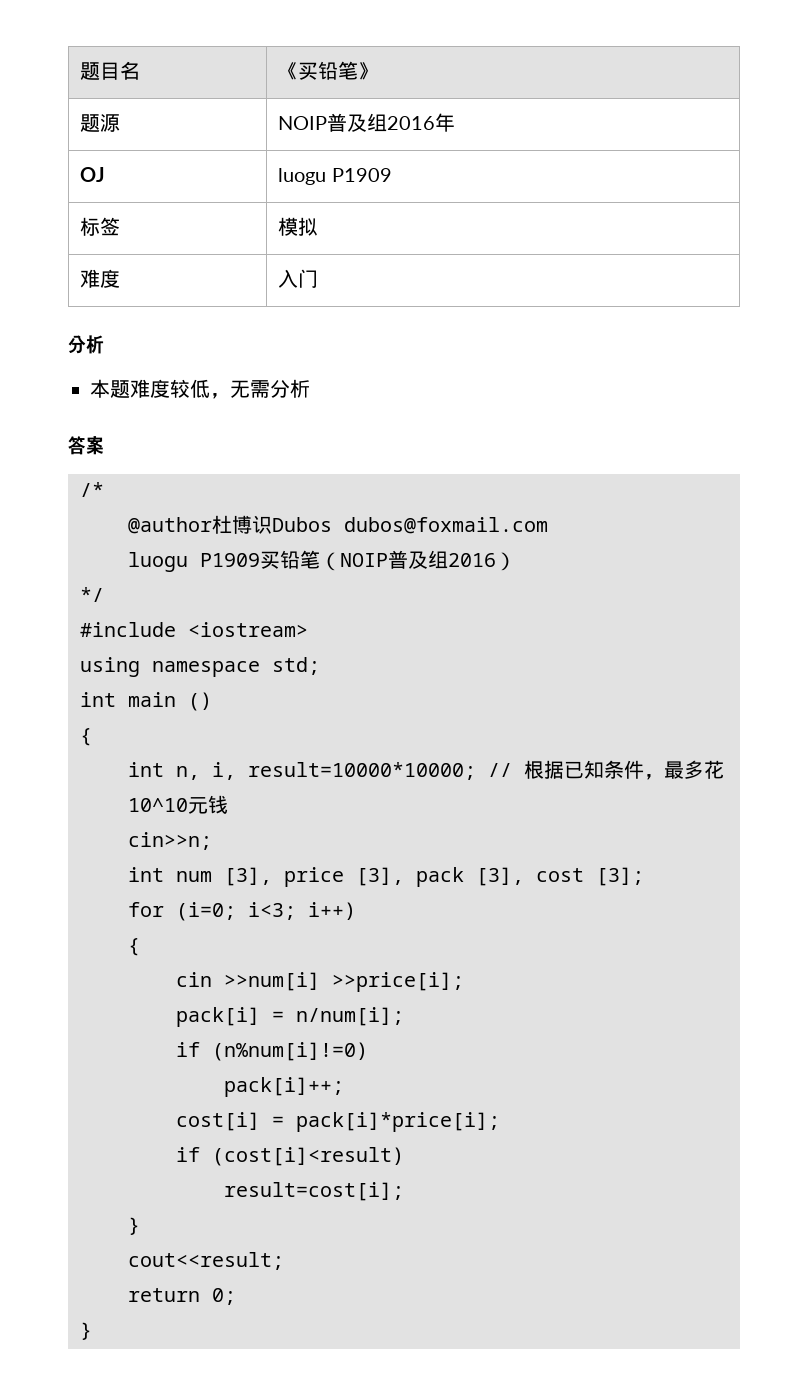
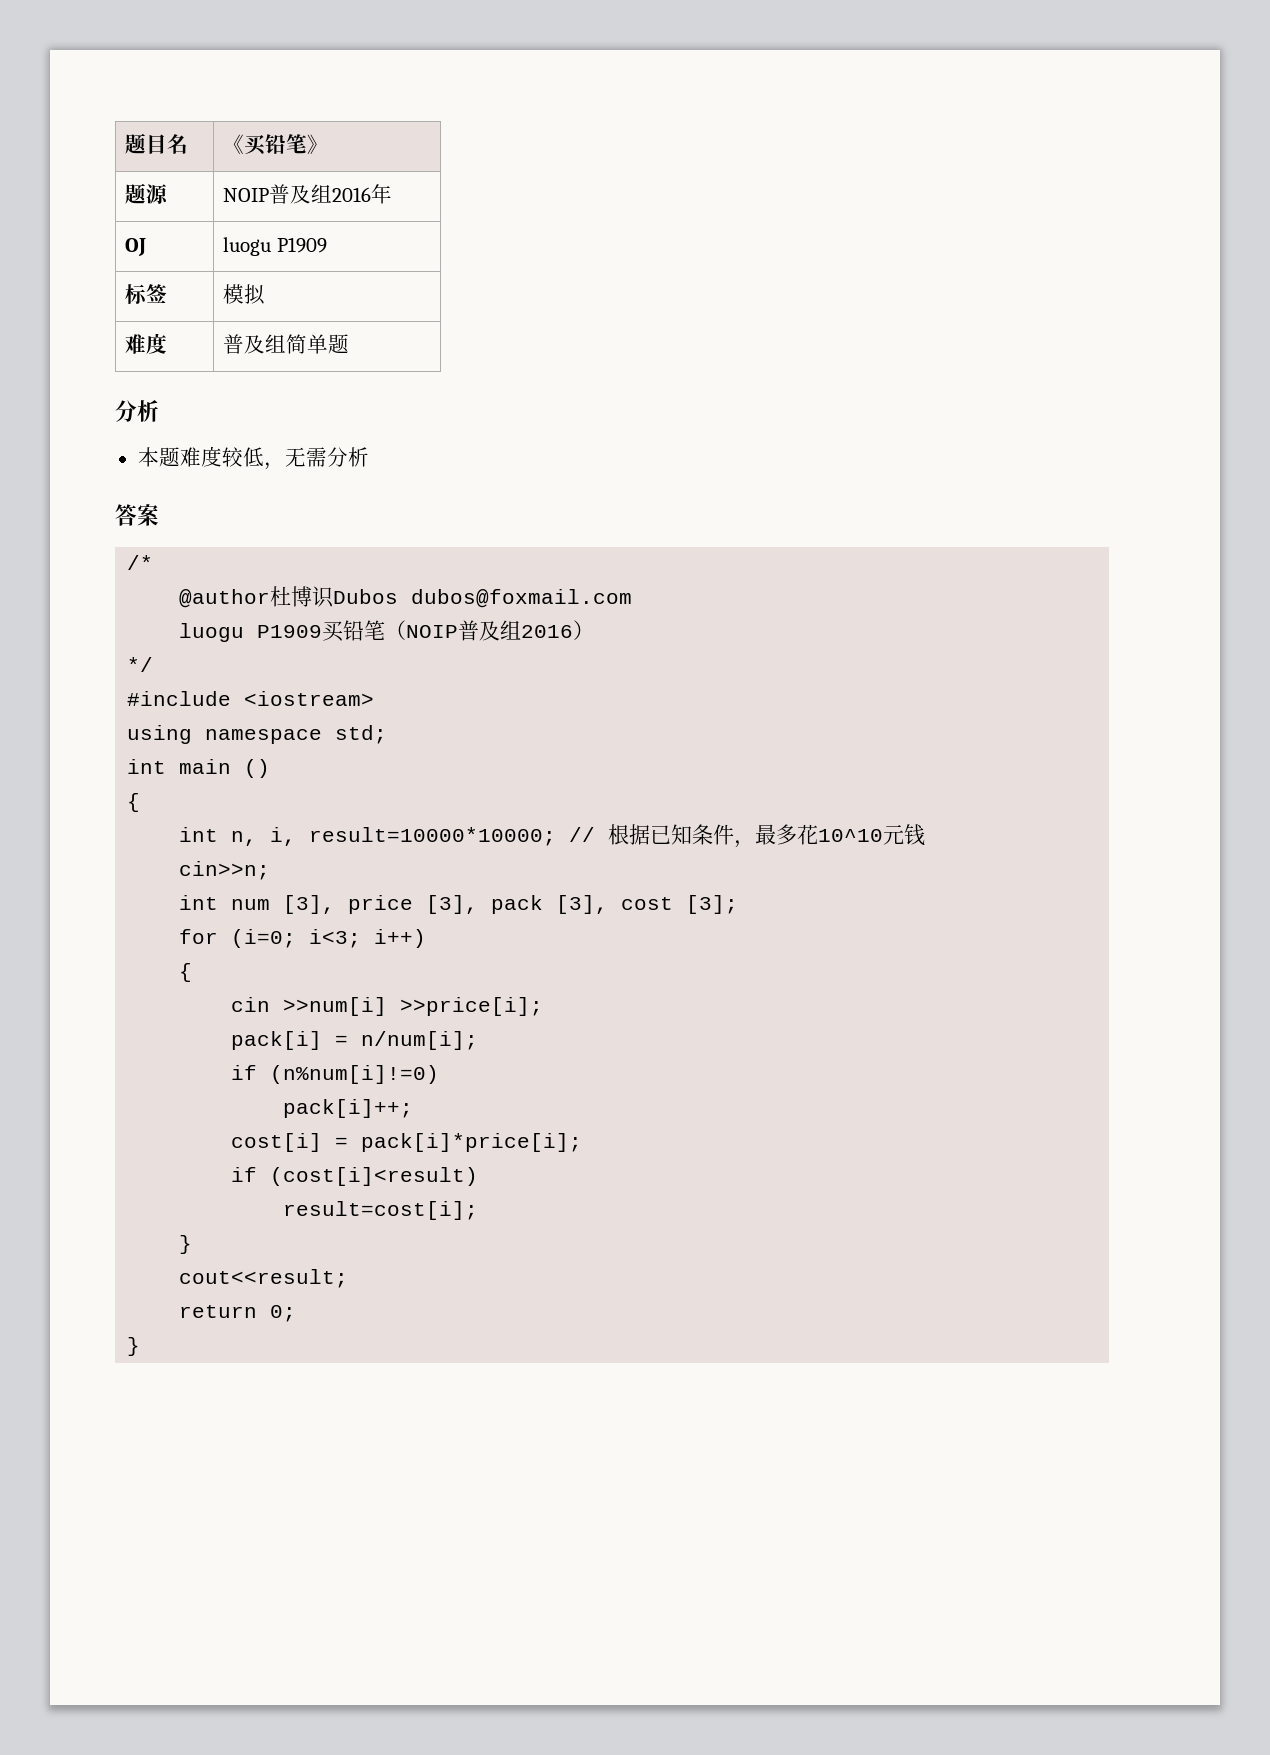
- 难度 | 入门
+ 难度 | 普及组简单题

